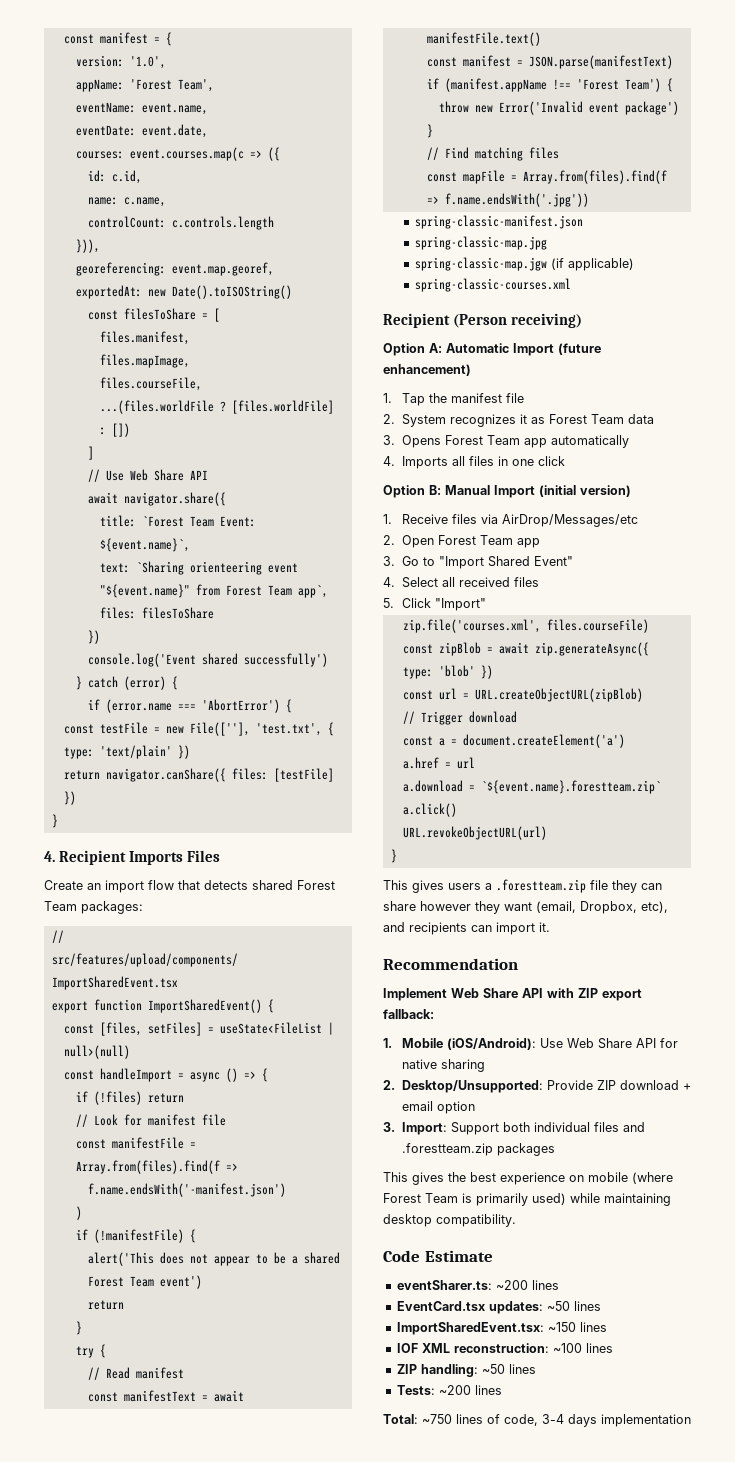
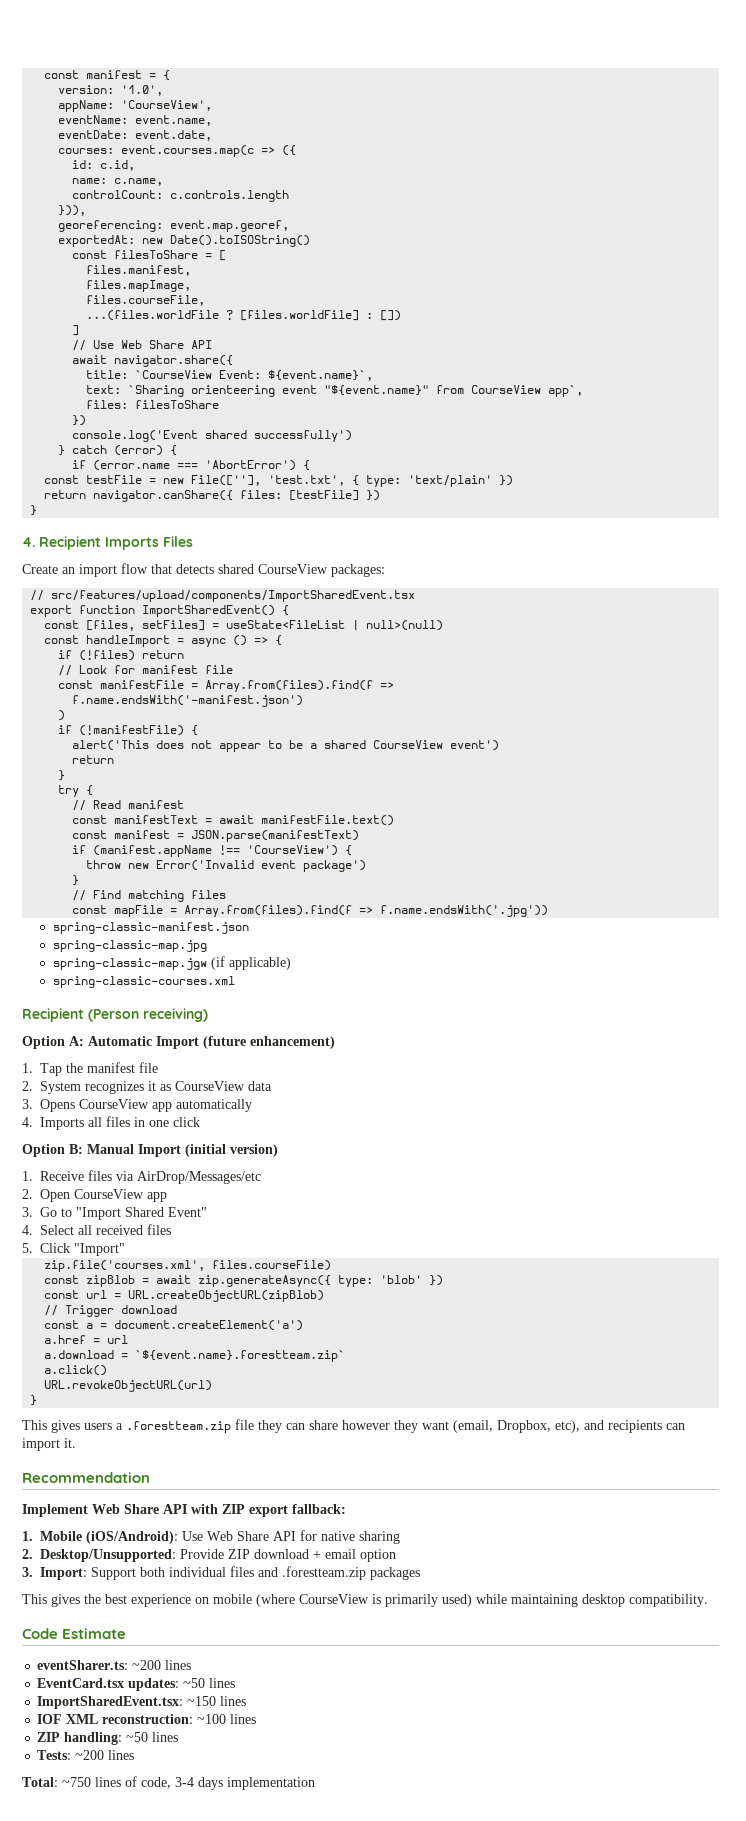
- appName: 'Forest Team',
+ appName: 'CourseView',
- title: `Forest Team Event: ${event.name}`,
+ title: `CourseView Event: ${event.name}`,
- text: `Sharing orienteering event "${event.name}" from Forest Team app`,
+ text: `Sharing orienteering event "${event.name}" from CourseView app`,
- Create an import flow that detects shared Forest Team packages:
+ Create an import flow that detects shared CourseView packages:
- alert('This does not appear to be a shared Forest Team event')
+ alert('This does not appear to be a shared CourseView event')
- if (manifest.appName !== 'Forest Team') {
+ if (manifest.appName !== 'CourseView') {
- 2. System recognizes it as Forest Team data
+ 2. System recognizes it as CourseView data
- 3. Opens Forest Team app automatically
+ 3. Opens CourseView app automatically
- 2. Open Forest Team app
+ 2. Open CourseView app
- This gives the best experience on mobile (where Forest Team is primarily used) while maintaining desktop compatibility.
+ This gives the best experience on mobile (where CourseView is primarily used) while maintaining desktop compatibility.

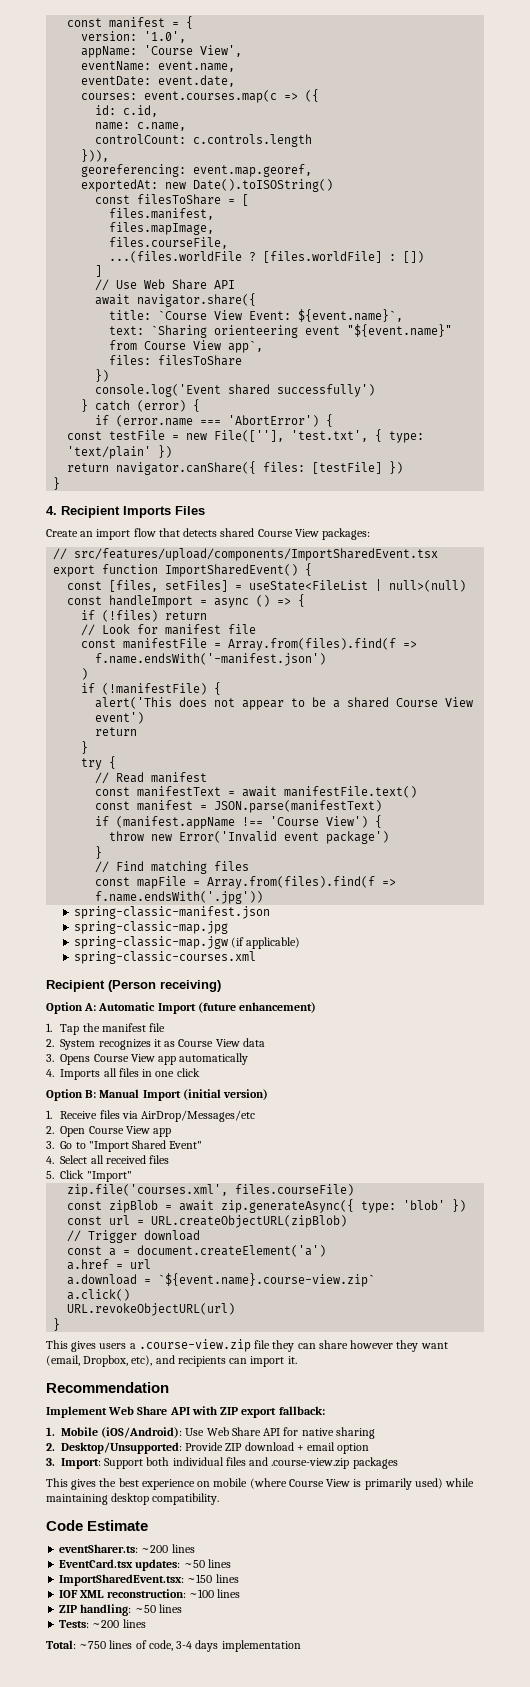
- appName: 'CourseView',
+ appName: 'Course View',
- title: `CourseView Event: ${event.name}`,
+ title: `Course View Event: ${event.name}`,
- text: `Sharing orienteering event "${event.name}" from CourseView app`,
+ text: `Sharing orienteering event "${event.name}" from Course View app`,
- Create an import flow that detects shared CourseView packages:
+ Create an import flow that detects shared Course View packages:
- alert('This does not appear to be a shared CourseView event')
+ alert('This does not appear to be a shared Course View event')
- if (manifest.appName !== 'CourseView') {
+ if (manifest.appName !== 'Course View') {
- 2. System recognizes it as CourseView data
+ 2. System recognizes it as Course View data
- 3. Opens CourseView app automatically
+ 3. Opens Course View app automatically
- 2. Open CourseView app
+ 2. Open Course View app
- a.download = `${event.name}.forestteam.zip`
+ a.download = `${event.name}.course-view.zip`
- This gives users a .forestteam.zip file they can share however they want (email, Dropbox, etc), and recipients can import it.
+ This gives users a .course-view.zip file they can share however they want (email, Dropbox, etc), and recipients can import it.
- 3. Import: Support both individual files and .forestteam.zip packages
+ 3. Import: Support both individual files and .course-view.zip packages
- This gives the best experience on mobile (where CourseView is primarily used) while maintaining desktop compatibility.
+ This gives the best experience on mobile (where Course View is primarily used) while maintaining desktop compatibility.

